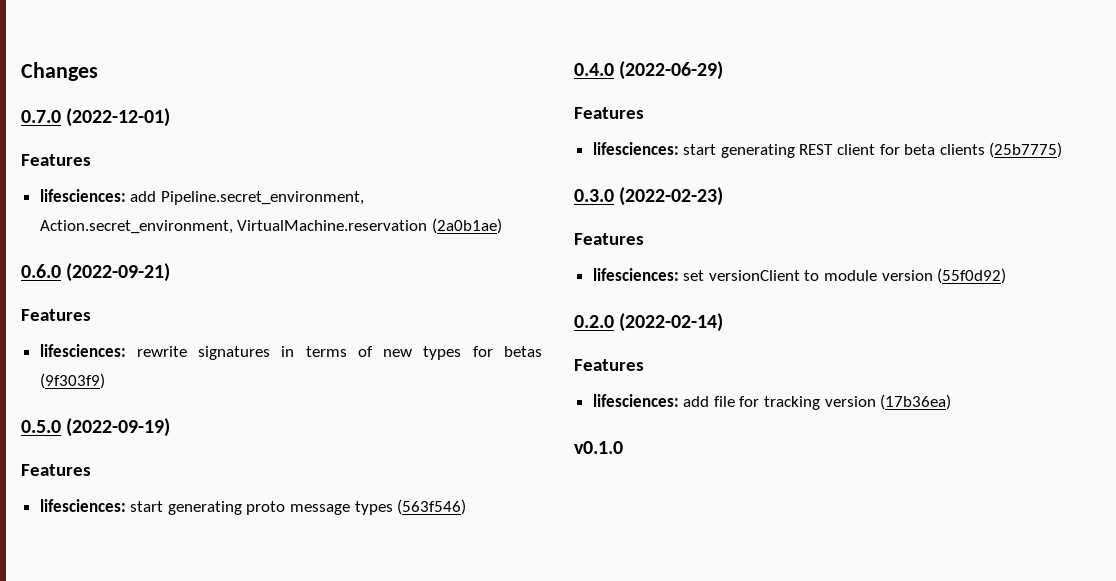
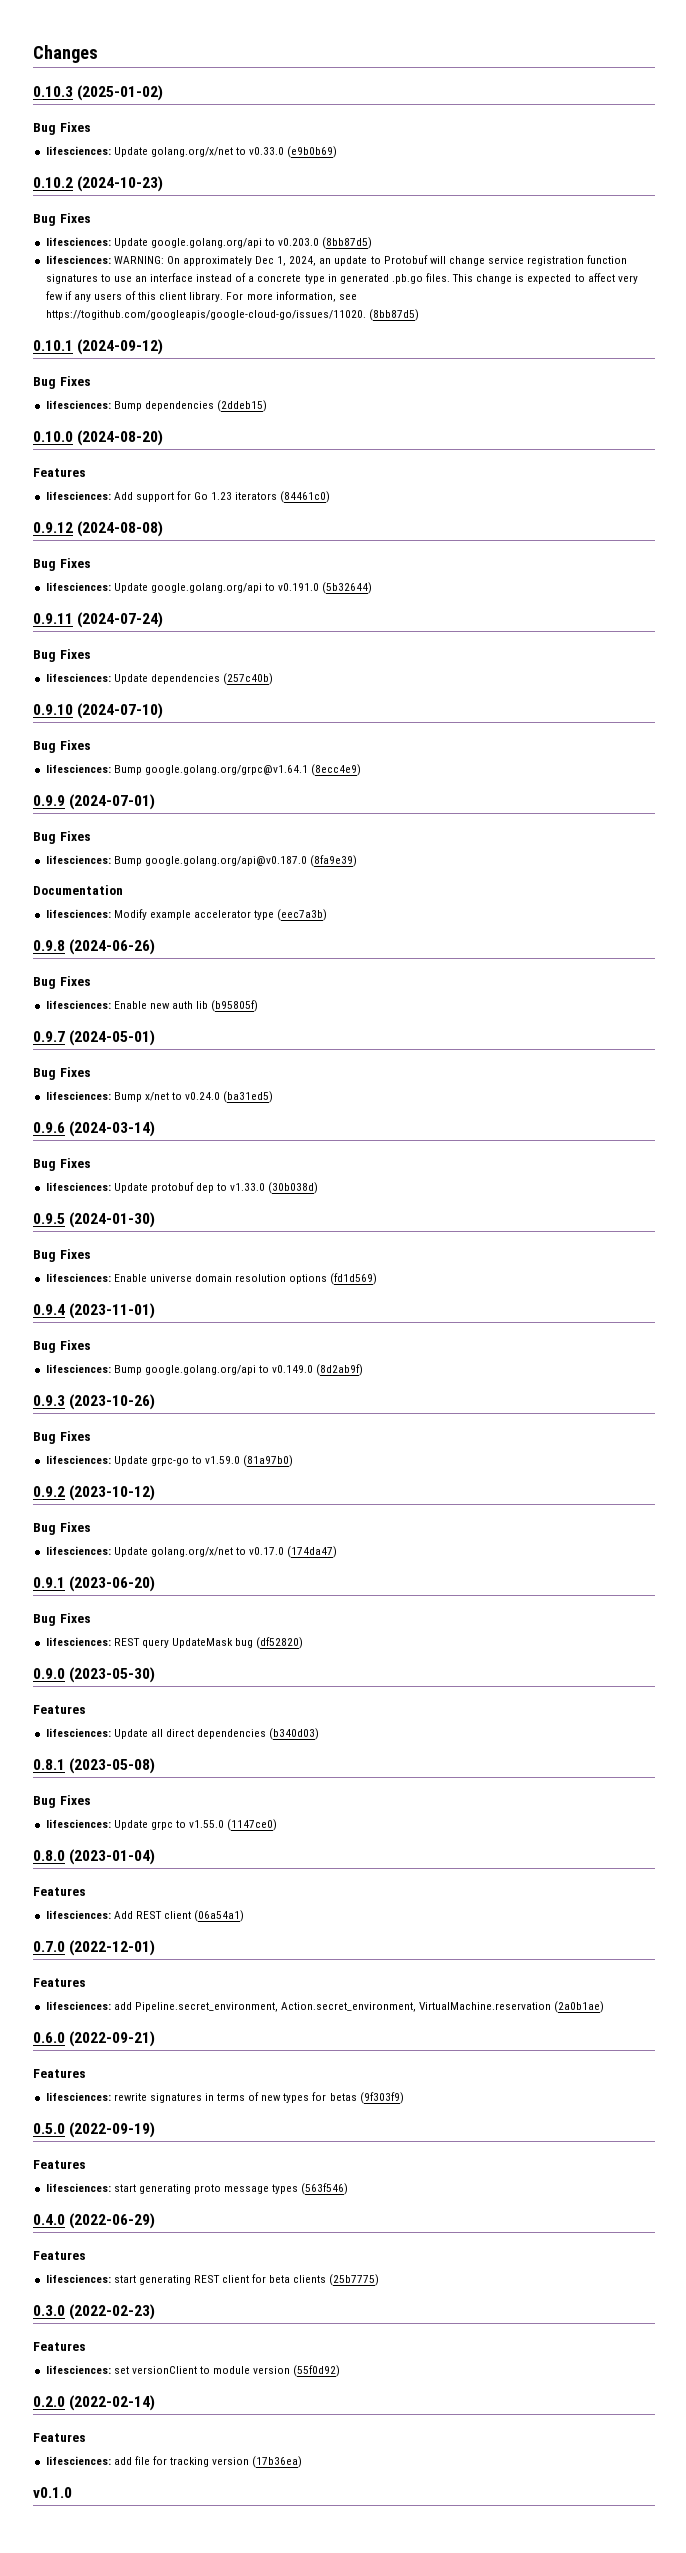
+ 0.10.3 (2025-01-02)
+ Bug Fixes
+ lifesciences: Update golang.org/x/net to v0.33.0 (e9b0b69)
+ 0.10.2 (2024-10-23)
+ Bug Fixes
+ lifesciences: Update google.golang.org/api to v0.203.0 (8bb87d5)
+ lifesciences: WARNING: On approximately Dec 1, 2024, an update to Protobuf will change service registration function signatures to use an interface instead of a concrete type in generated .pb.go files. This change is expected to affect very few if any users of this client library. For more information, see https://togithub.com/googleapis/google-cloud-go/issues/11020. (8bb87d5)
+ 0.10.1 (2024-09-12)
+ Bug Fixes
+ lifesciences: Bump dependencies (2ddeb15)
+ 0.10.0 (2024-08-20)
+ Features
+ lifesciences: Add support for Go 1.23 iterators (84461c0)
+ 0.9.12 (2024-08-08)
+ Bug Fixes
+ lifesciences: Update google.golang.org/api to v0.191.0 (5b32644)
+ 0.9.11 (2024-07-24)
+ Bug Fixes
+ lifesciences: Update dependencies (257c40b)
+ 0.9.10 (2024-07-10)
+ Bug Fixes
+ lifesciences: Bump google.golang.org/grpc@v1.64.1 (8ecc4e9)
+ 0.9.9 (2024-07-01)
+ Bug Fixes
+ lifesciences: Bump google.golang.org/api@v0.187.0 (8fa9e39)
+ Documentation
+ lifesciences: Modify example accelerator type (eec7a3b)
+ 0.9.8 (2024-06-26)
+ Bug Fixes
+ lifesciences: Enable new auth lib (b95805f)
+ 0.9.7 (2024-05-01)
+ Bug Fixes
+ lifesciences: Bump x/net to v0.24.0 (ba31ed5)
+ 0.9.6 (2024-03-14)
+ Bug Fixes
+ lifesciences: Update protobuf dep to v1.33.0 (30b038d)
+ 0.9.5 (2024-01-30)
+ Bug Fixes
+ lifesciences: Enable universe domain resolution options (fd1d569)
+ 0.9.4 (2023-11-01)
+ Bug Fixes
+ lifesciences: Bump google.golang.org/api to v0.149.0 (8d2ab9f)
+ 0.9.3 (2023-10-26)
+ Bug Fixes
+ lifesciences: Update grpc-go to v1.59.0 (81a97b0)
+ 0.9.2 (2023-10-12)
+ Bug Fixes
+ lifesciences: Update golang.org/x/net to v0.17.0 (174da47)
+ 0.9.1 (2023-06-20)
+ Bug Fixes
+ lifesciences: REST query UpdateMask bug (df52820)
+ 0.9.0 (2023-05-30)
+ Features
+ lifesciences: Update all direct dependencies (b340d03)
+ 0.8.1 (2023-05-08)
+ Bug Fixes
+ lifesciences: Update grpc to v1.55.0 (1147ce0)
+ 0.8.0 (2023-01-04)
+ Features
+ lifesciences: Add REST client (06a54a1)

